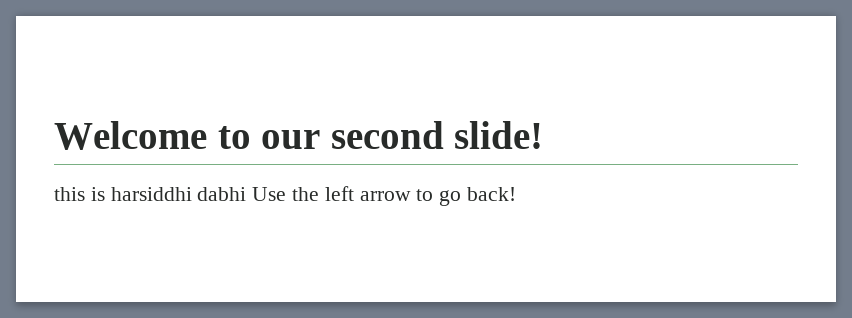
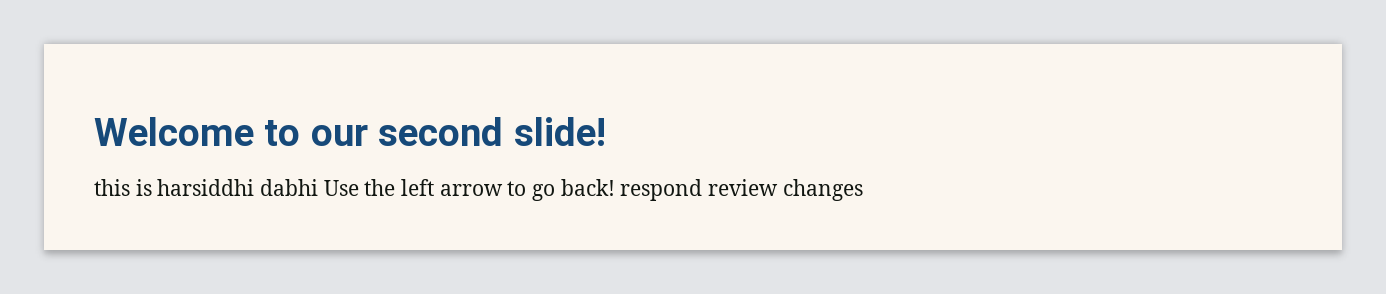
- this is harsiddhi dabhi Use the left arrow to go back!
+ this is harsiddhi dabhi Use the left arrow to go back! respond review changes

